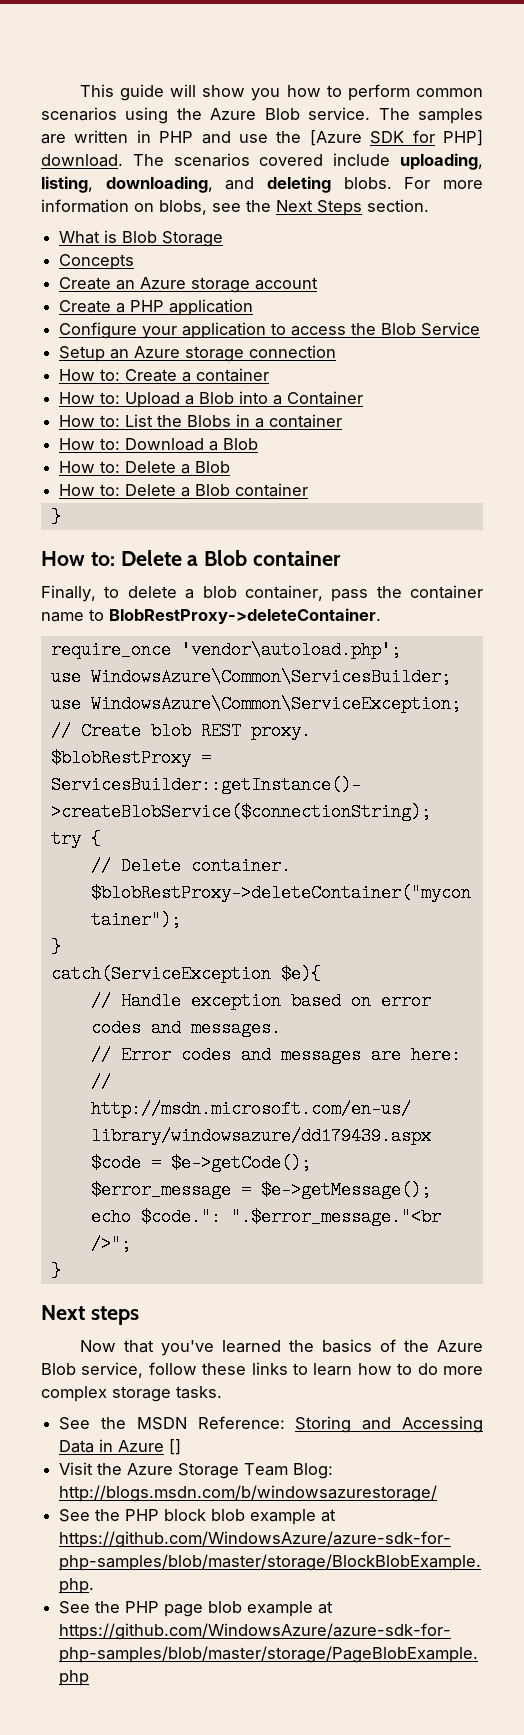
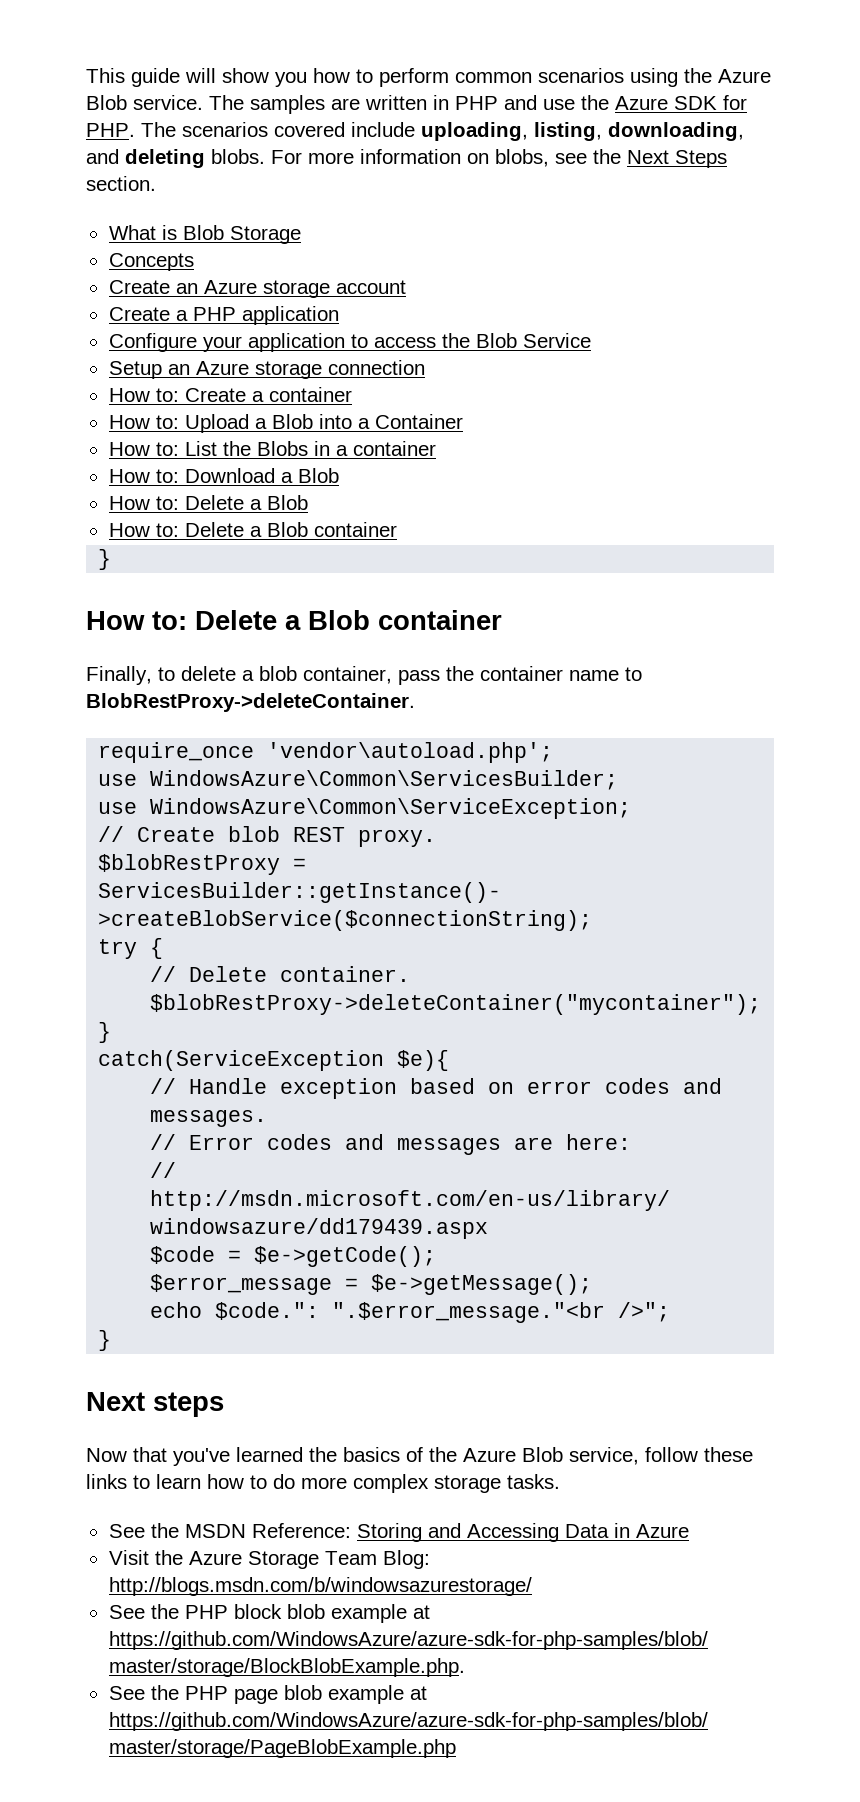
- The samples are written in PHP and use the [Azure SDK for PHP] download. The scenarios covered include uploading, listing, downloading, and deleting blobs.
+ The samples are written in PHP and use the Azure SDK for PHP. The scenarios covered include uploading, listing, downloading, and deleting blobs.
- See the MSDN Reference: Storing and Accessing Data in Azure []
+ See the MSDN Reference: Storing and Accessing Data in Azure

